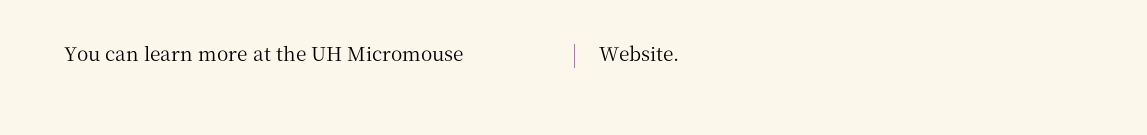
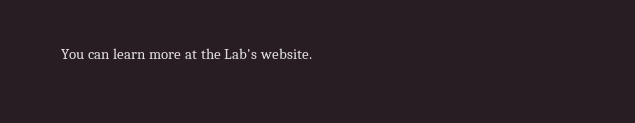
- You can learn more at the UH Micromouse Website.
+ You can learn more at the Lab's website.

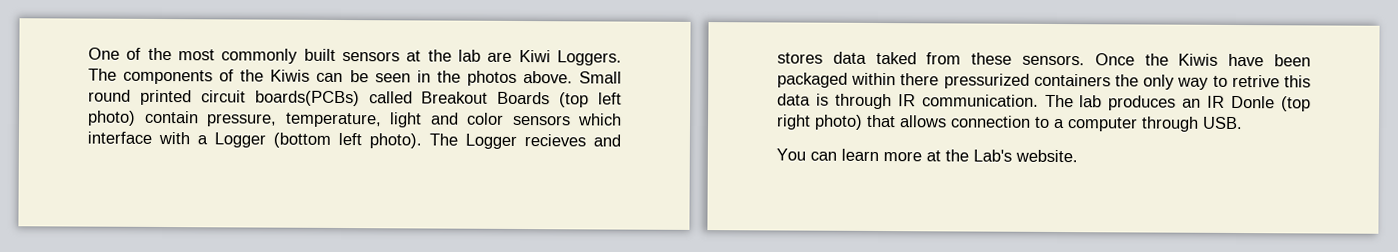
+ One of the most commonly built sensors at the lab are Kiwi Loggers. The components of the Kiwis can be seen in the photos above. Small round printed circuit boards(PCBs) called Breakout Boards (top left photo) contain pressure, temperature, light and color sensors which interface with a Logger (bottom left photo). The Logger recieves and stores data taked from these sensors. Once the Kiwis have been packaged within there pressurized containers the only way to retrive this data is through IR communication. The lab produces an IR Donle (top right photo) that allows connection to a computer through USB.

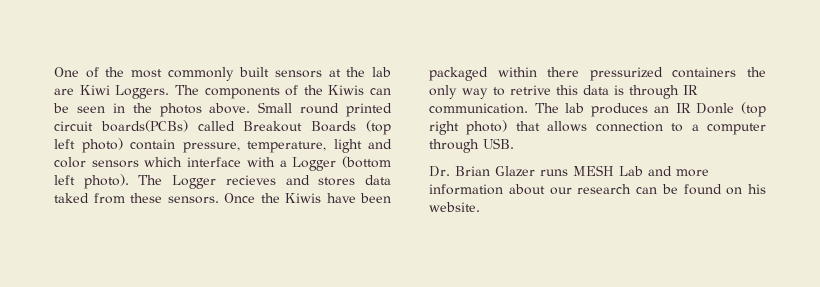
- You can learn more at the Lab's website.
+ Dr. Brian Glazer runs MESH Lab and more information about our research can be found on his website.

